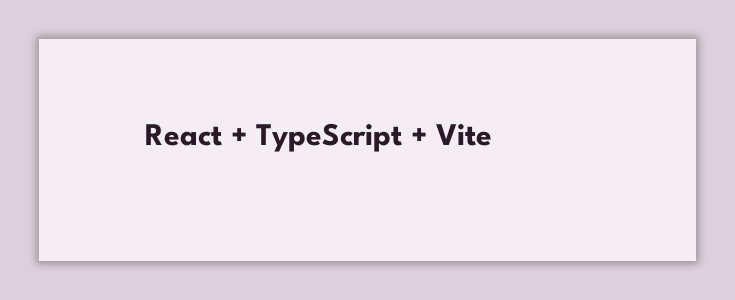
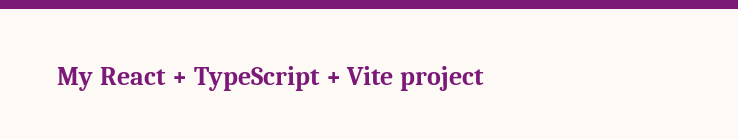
- React + TypeScript + Vite
+ My React + TypeScript + Vite project

